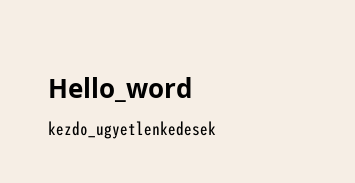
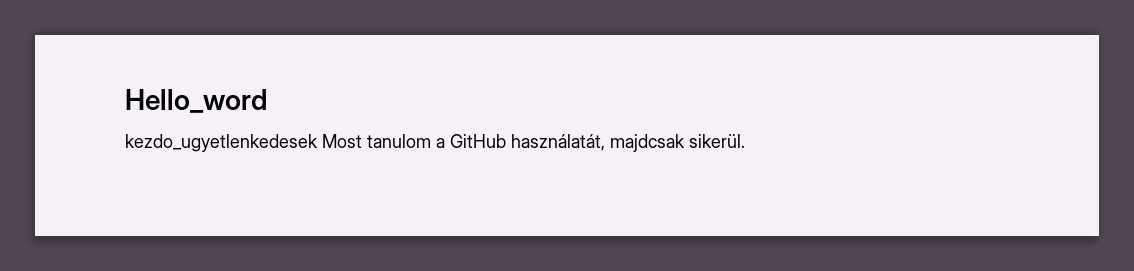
- kezdo_ugyetlenkedesek
+ kezdo_ugyetlenkedesek Most tanulom a GitHub használatát, majdcsak sikerül.

